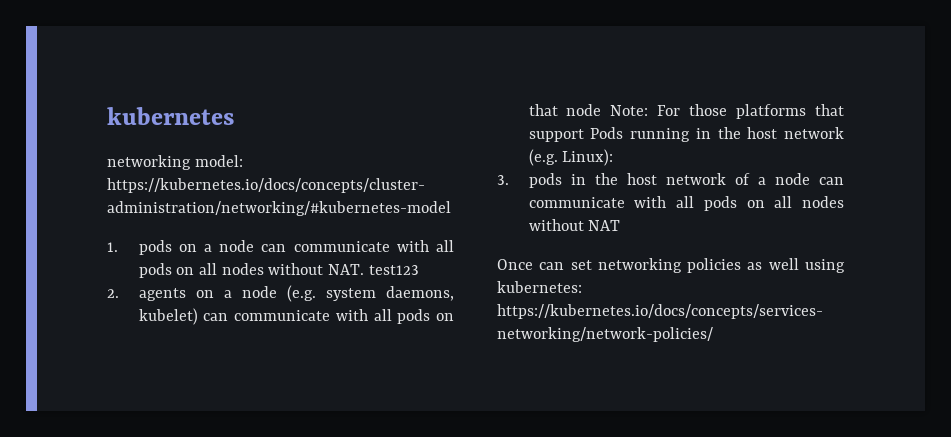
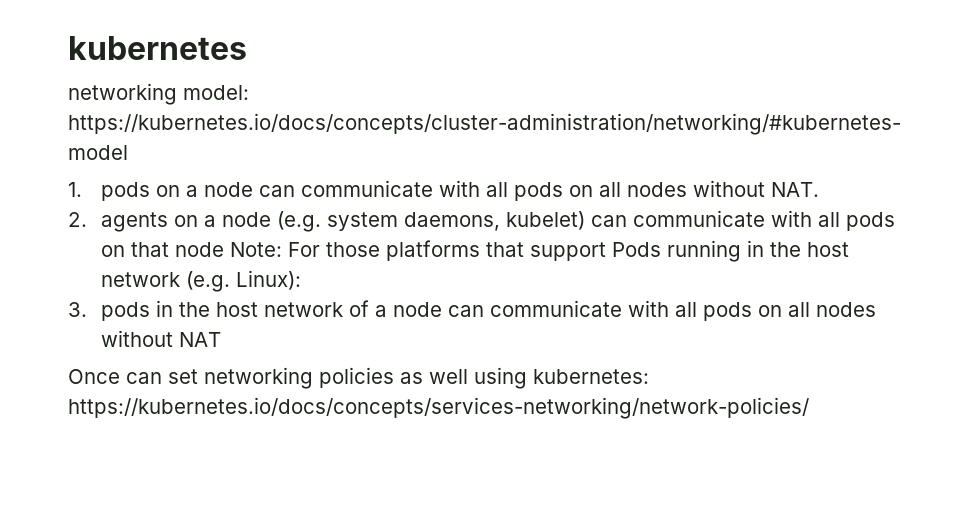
- 1. pods on a node can communicate with all pods on all nodes without NAT. test123
+ 1. pods on a node can communicate with all pods on all nodes without NAT.

